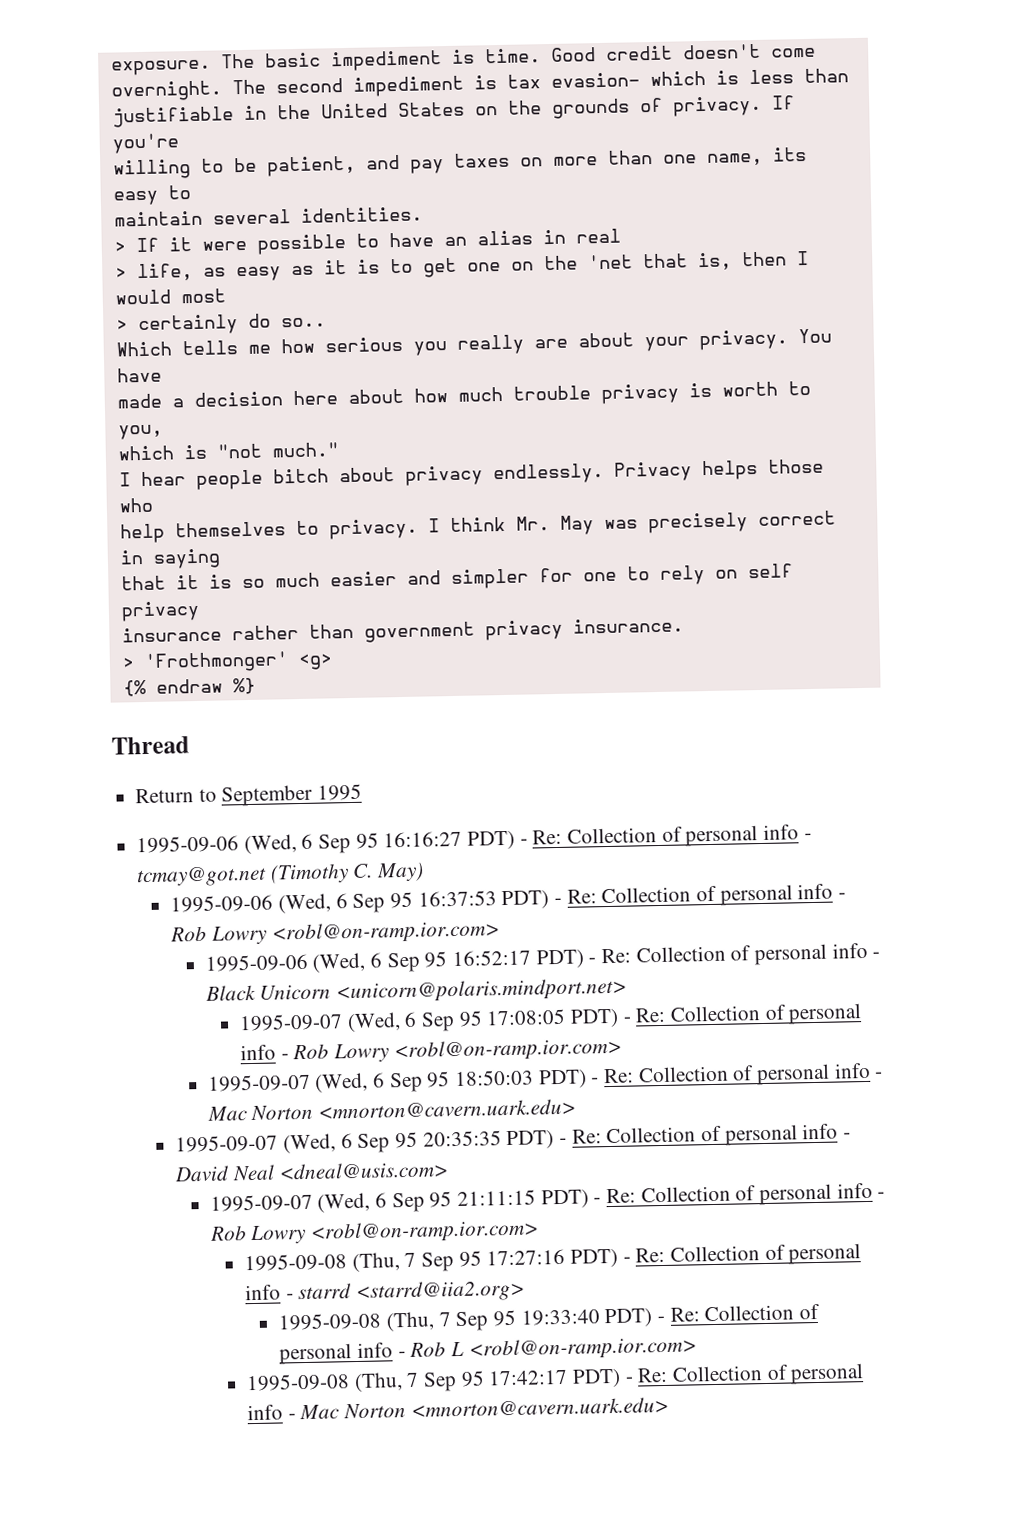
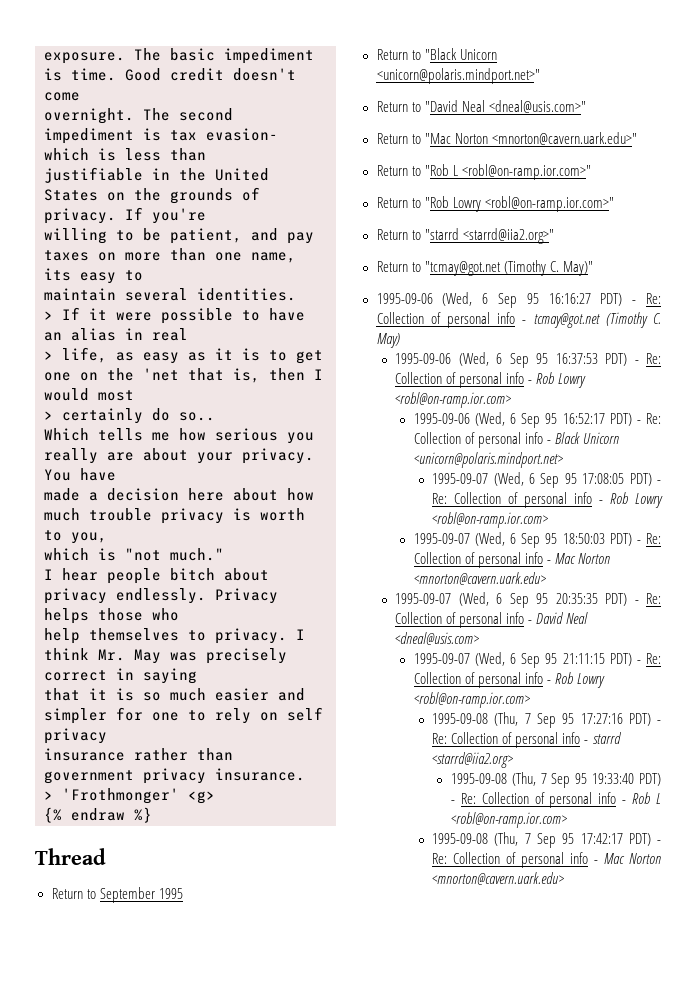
+ Return to "Black Unicorn <unicorn@polaris.mindport.net>"
+ Return to "David Neal <dneal@usis.com>"
+ Return to "Mac Norton <mnorton@cavern.uark.edu>"
+ Return to "Rob L <robl@on-ramp.ior.com>"
+ Return to "Rob Lowry <robl@on-ramp.ior.com>"
+ Return to "starrd <starrd@iia2.org>"
+ Return to "tcmay@got.net (Timothy C. May)"

